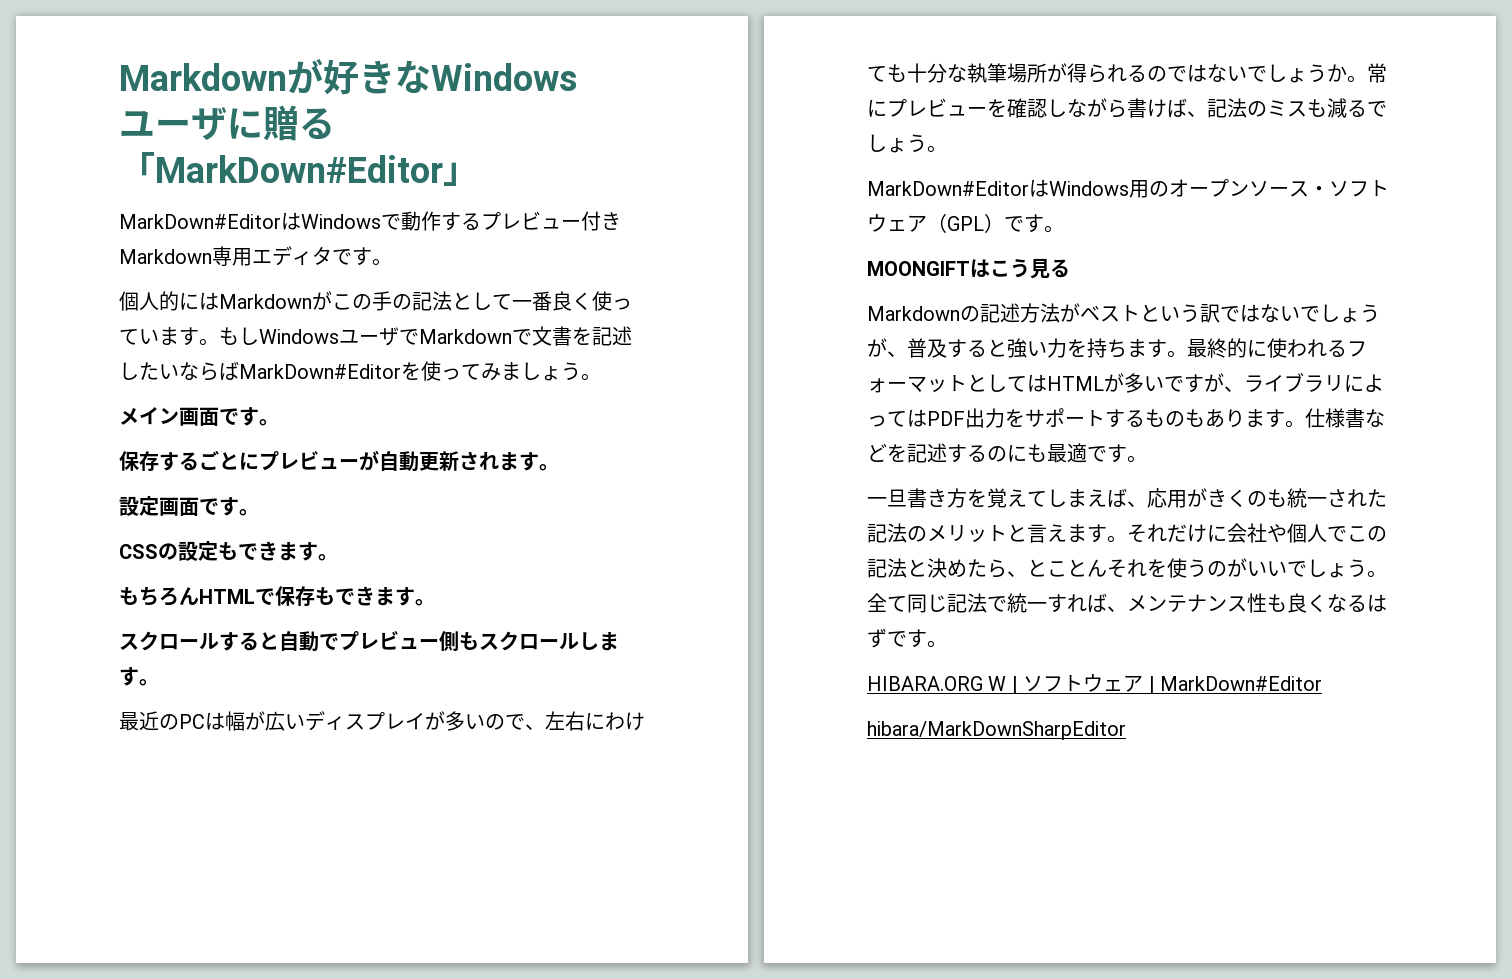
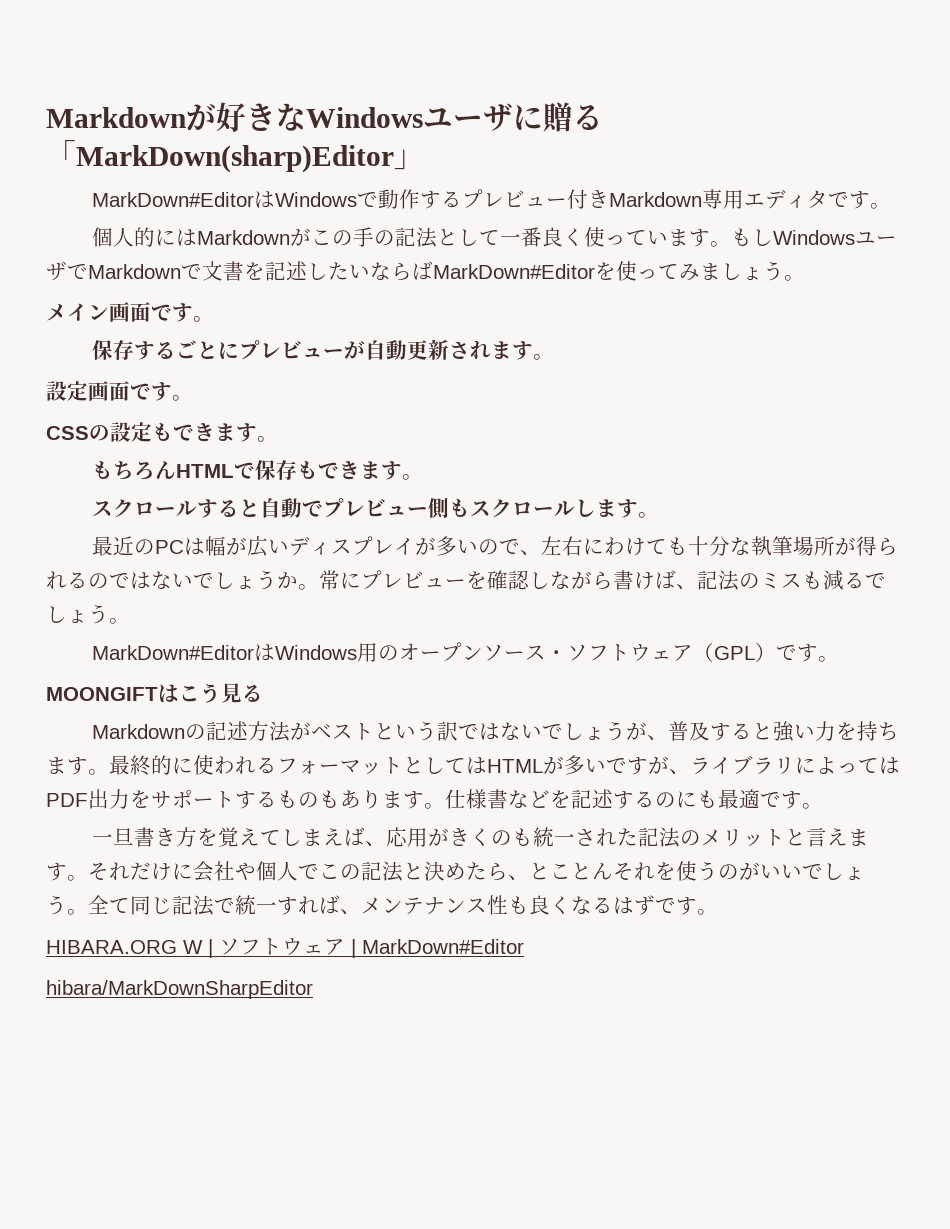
- Markdownが好きなWindowsユーザに贈る「MarkDown#Editor」
+ Markdownが好きなWindowsユーザに贈る「MarkDown(sharp)Editor」

